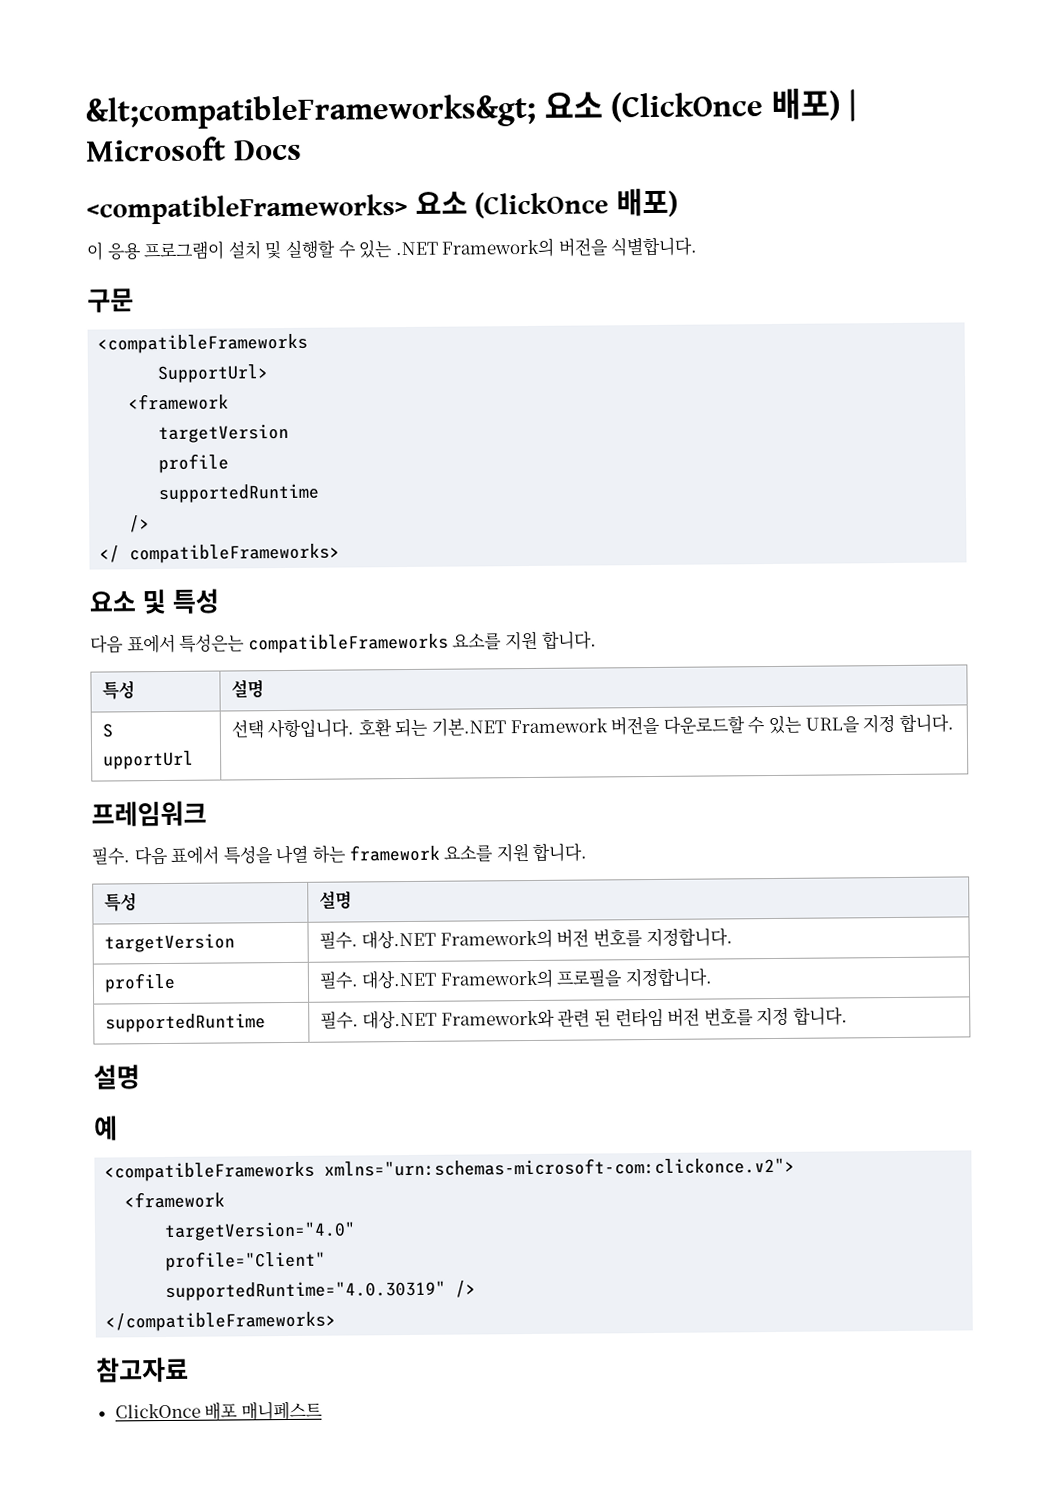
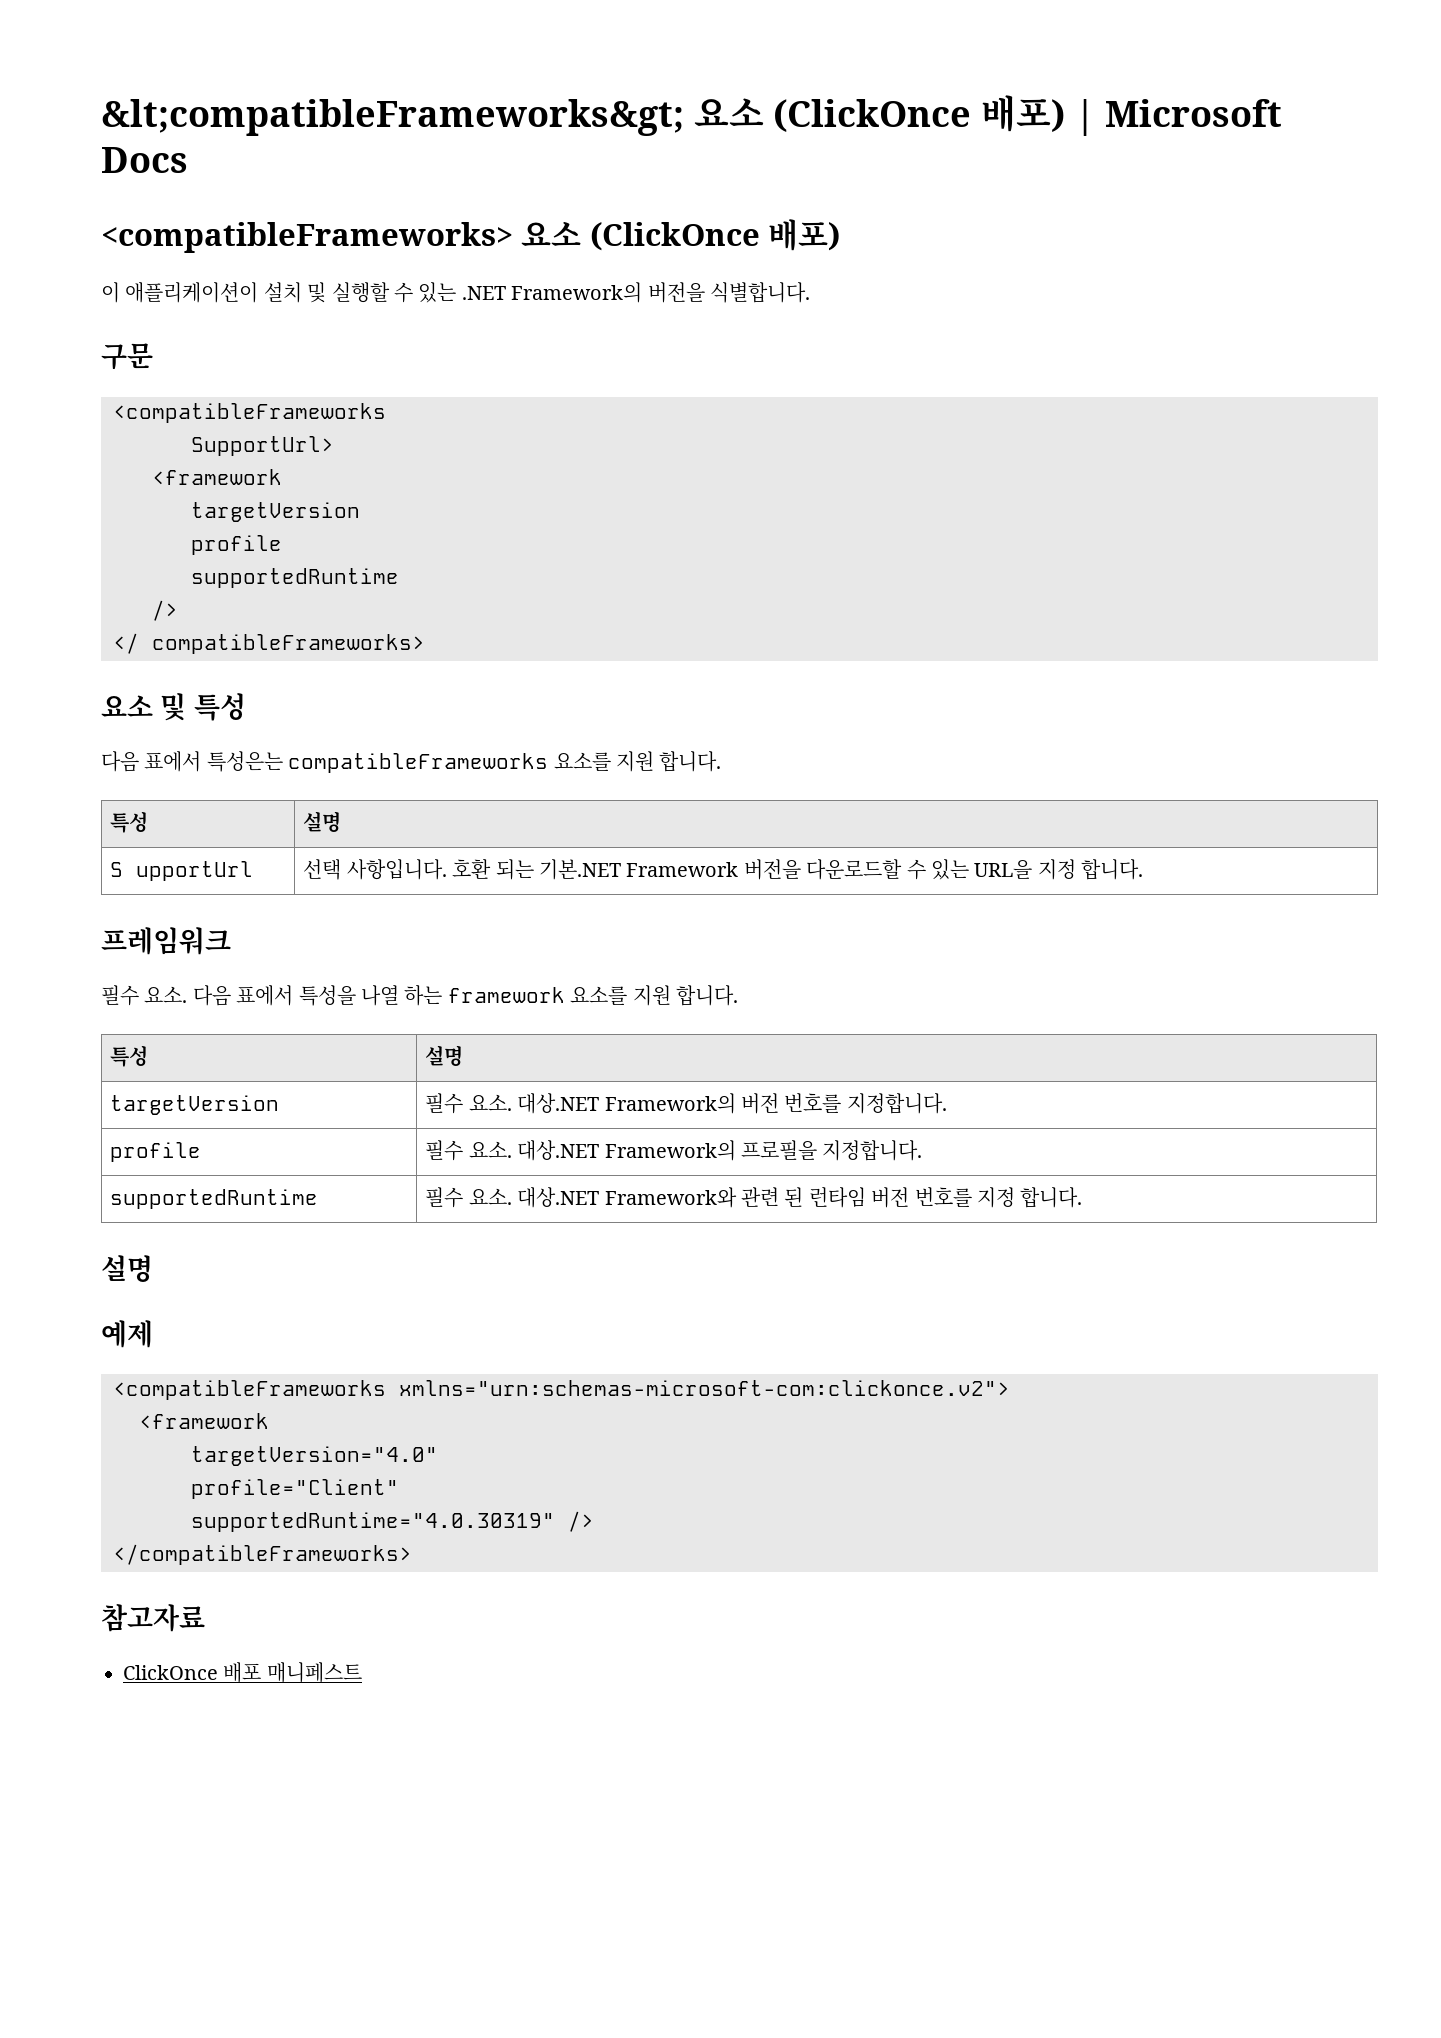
- 이 응용 프로그램이 설치 및 실행할 수 있는 .NET Framework의 버전을 식별합니다.
+ 이 애플리케이션이 설치 및 실행할 수 있는 .NET Framework의 버전을 식별합니다.
  프레임워크
- 필수.
+ 필수 요소.
- targetVersion | 필수. 대상.NET Framework의 버전 번호를 지정합니다.
+ targetVersion | 필수 요소. 대상.NET Framework의 버전 번호를 지정합니다.
- profile | 필수. 대상.NET Framework의 프로필을 지정합니다.
+ profile | 필수 요소. 대상.NET Framework의 프로필을 지정합니다.
- supportedRuntime | 필수. 대상.NET Framework와 관련 된 런타임 버전 번호를 지정 합니다.
+ supportedRuntime | 필수 요소. 대상.NET Framework와 관련 된 런타임 버전 번호를 지정 합니다.
- 예
+ 예제

